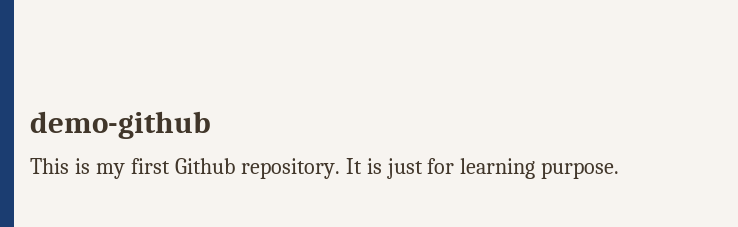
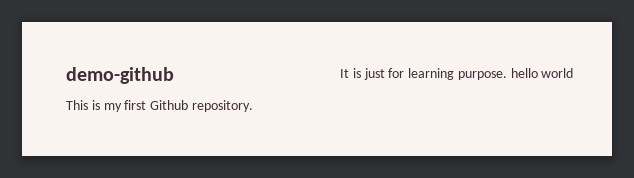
- This is my first Github repository. It is just for learning purpose.
+ This is my first Github repository.
+ It is just for learning purpose. hello world

